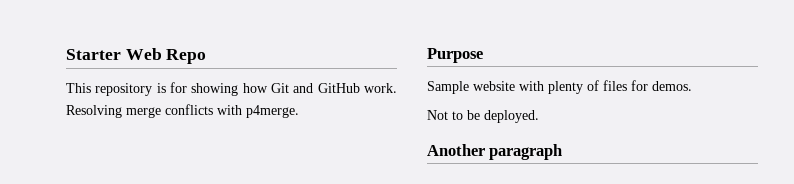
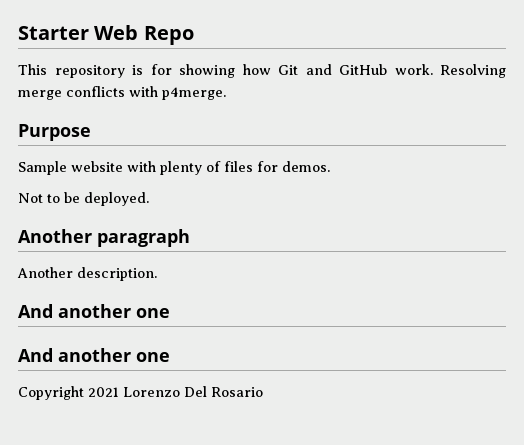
+ Another description.
+ And another one
+ And another one
+ Copyright 2021 Lorenzo Del Rosario

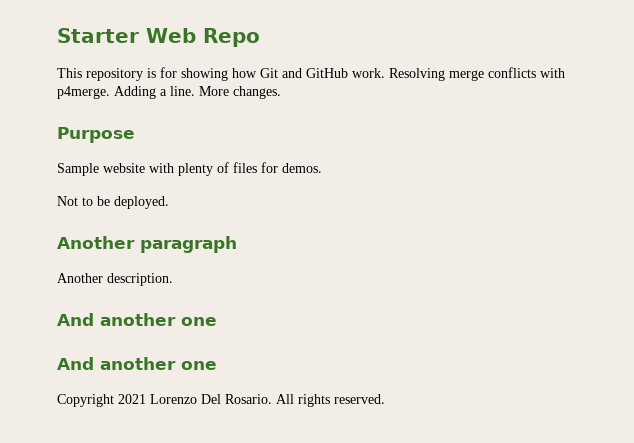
+ Adding a line. More changes.
- Copyright 2021 Lorenzo Del Rosario
+ Copyright 2021 Lorenzo Del Rosario. All rights reserved.

